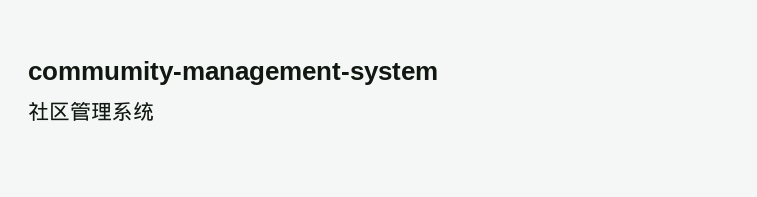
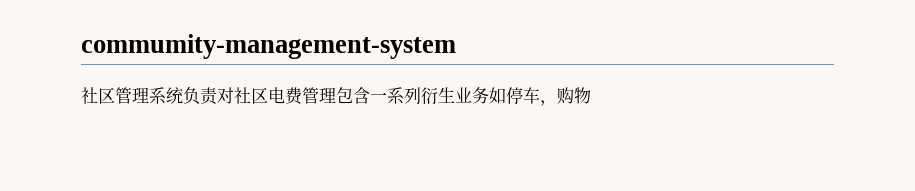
- 社区管理系统
+ 社区管理系统负责对社区电费管理包含一系列衍生业务如停车，购物

